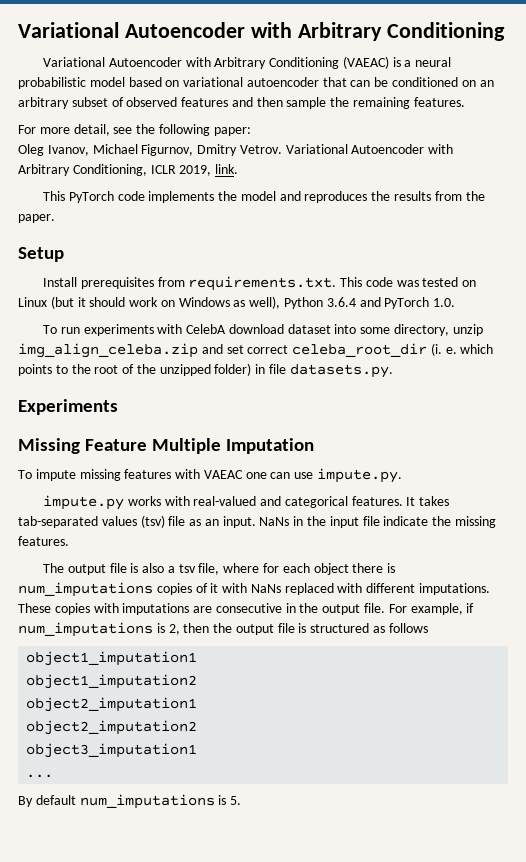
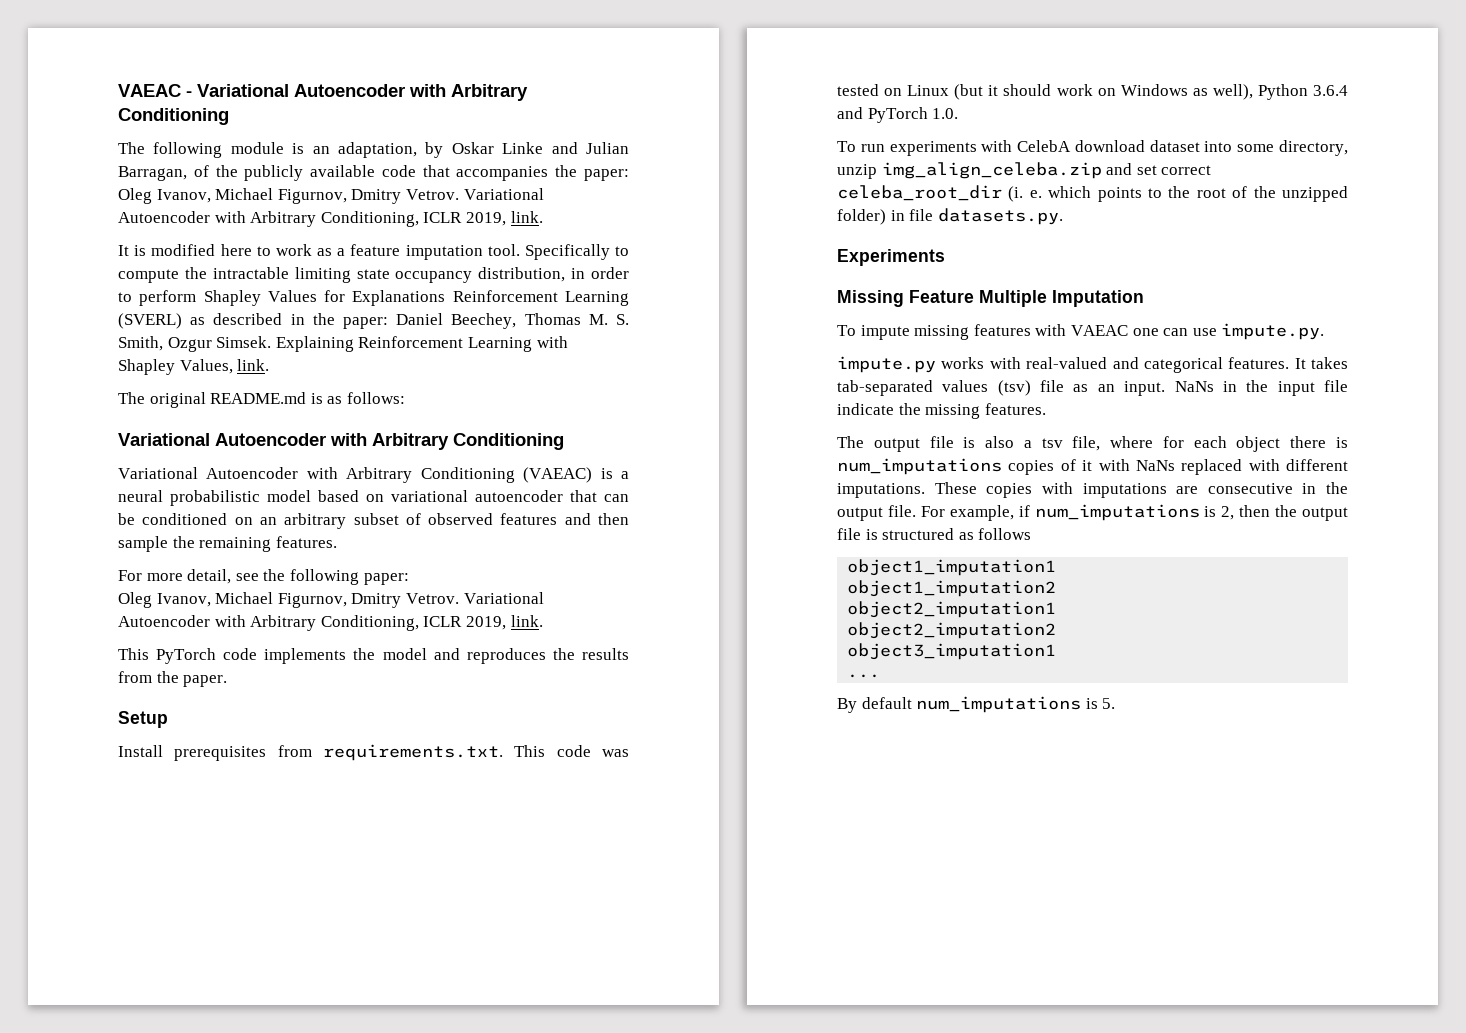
+ VAEAC - Variational Autoencoder with Arbitrary Conditioning
+ The following module is an adaptation, by Oskar Linke and Julian Barragan, of the publicly available code that accompanies the paper: Oleg Ivanov, Michael Figurnov, Dmitry Vetrov. Variational Autoencoder with Arbitrary Conditioning, ICLR 2019, link.
+ It is modified here to work as a feature imputation tool. Specifically to compute the intractable limiting state occupancy distribution, in order to perform Shapley Values for Explanations Reinforcement Learning (SVERL) as described in the paper: Daniel Beechey, Thomas M. S. Smith, Ozgur Simsek. Explaining Reinforcement Learning with Shapley Values, link.
+ The original README.md is as follows:

